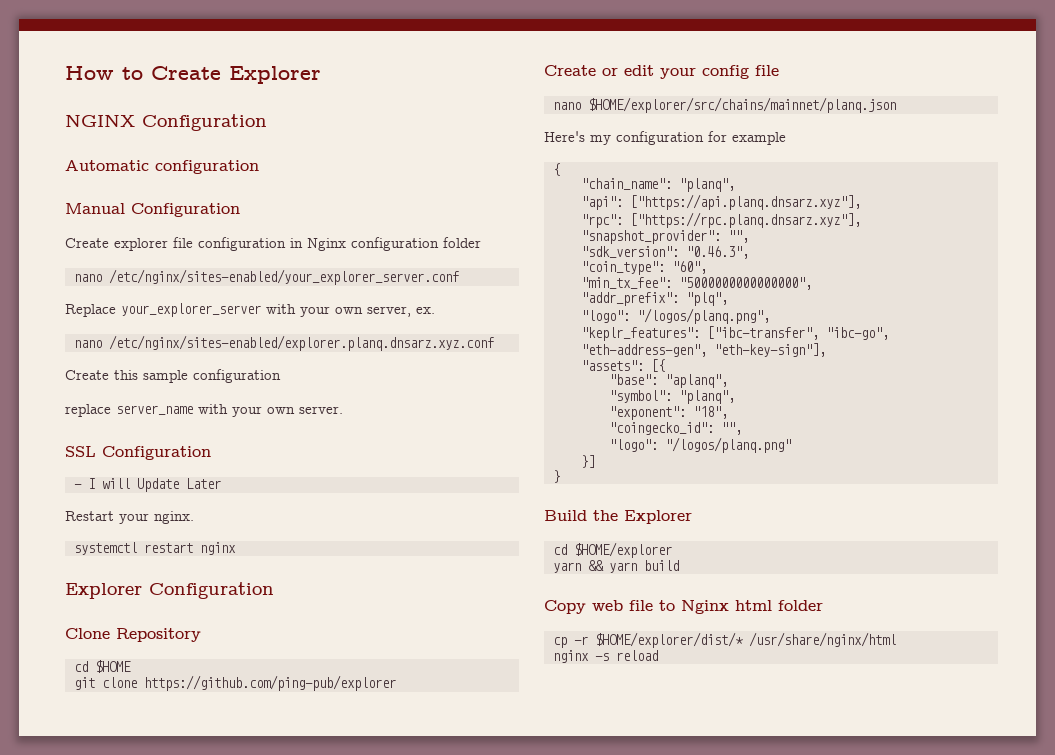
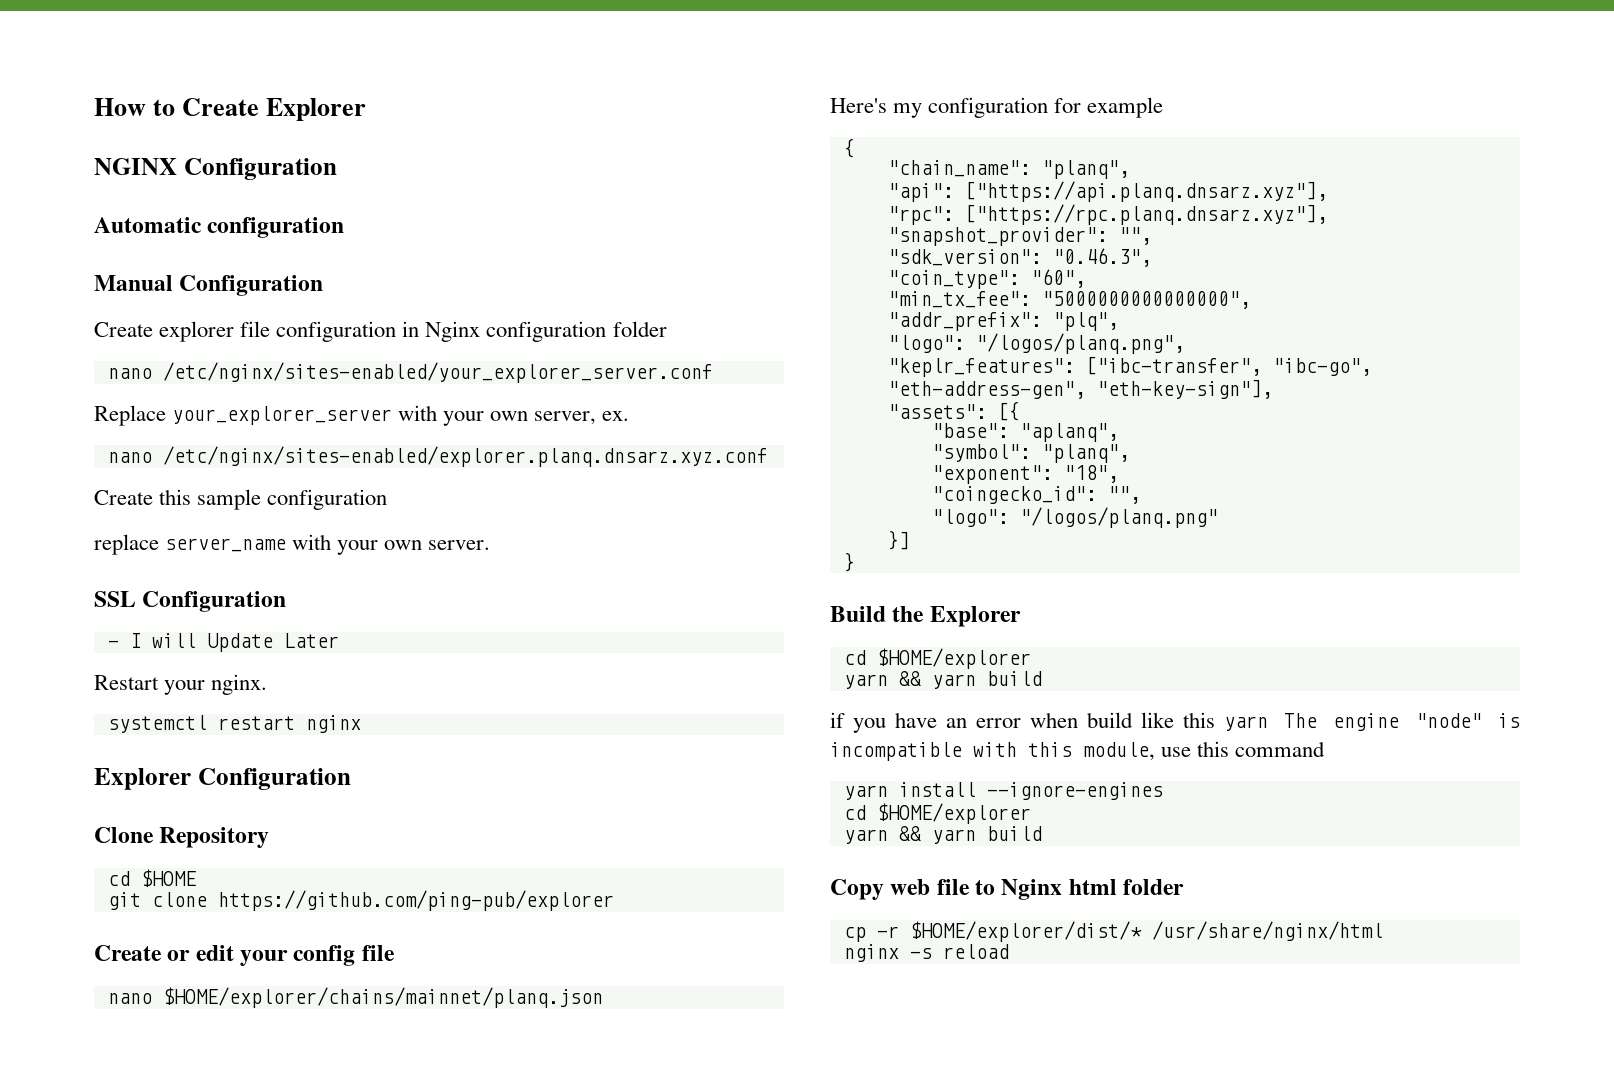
- nano $HOME/explorer/src/chains/mainnet/planq.json
+ nano $HOME/explorer/chains/mainnet/planq.json
+ if you have an error when build like this yarn The engine "node" is incompatible with this module, use this command
+ yarn install --ignore-engines
+ cd $HOME/explorer
+ yarn && yarn build

